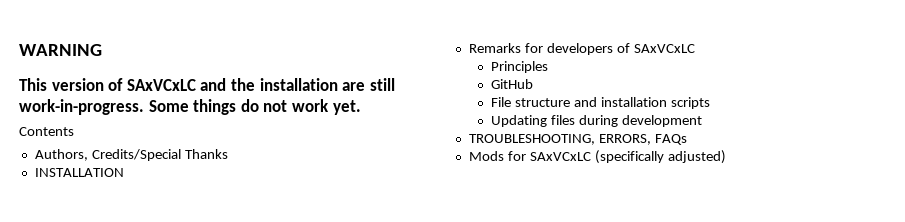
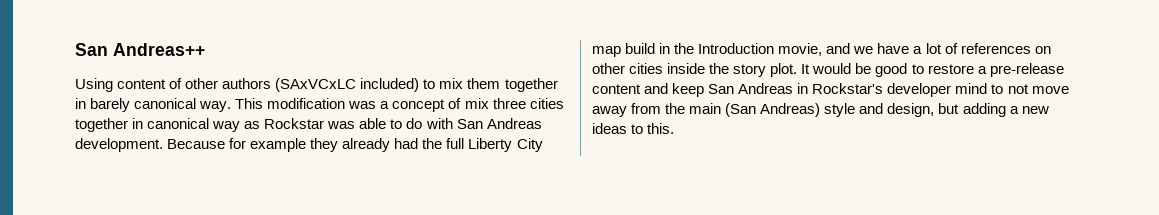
- WARNING
- This version of SAxVCxLC and the installation are still work-in-progress. Some things do not work yet.
- Contents
- Authors, Credits/Special Thanks
- INSTALLATION
- Remarks for developers of SAxVCxLC
- Principles
- GitHub
- File structure and installation scripts
- Updating files during development
- TROUBLESHOOTING, ERRORS, FAQs
- Mods for SAxVCxLC (specifically adjusted)
+ San Andreas++
+ Using content of other authors (SAxVCxLC included) to mix them together in barely canonical way. This modification was a concept of mix three cities together in canonical way as Rockstar was able to do with San Andreas development. Because for example they already had the full Liberty City map build in the Introduction movie, and we have a lot of references on other cities inside the story plot. It would be good to restore a pre-release content and keep San Andreas in Rockstar's developer mind to not move away from the main (San Andreas) style and design, but adding a new ideas to this.

